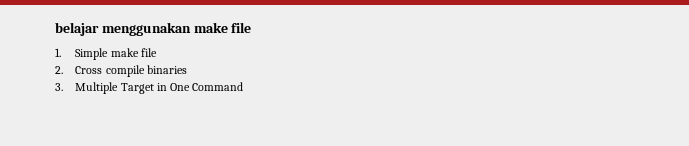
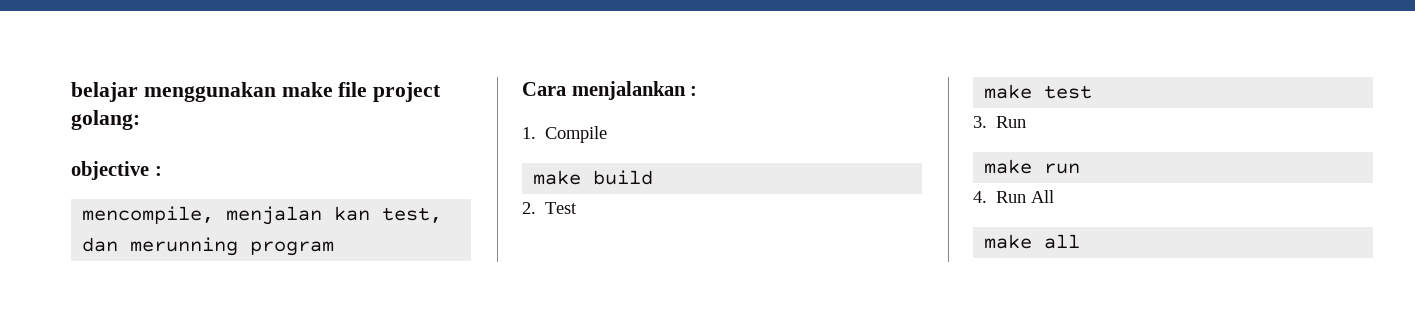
- belajar menggunakan make file
- 1. Simple make file
- 2. Cross compile binaries
- 3. Multiple Target in One Command
+ belajar menggunakan make file project golang:
+ objective :
+ mencompile, menjalan kan test, dan merunning program
+ Cara menjalankan :
+ 1. Compile
+ make build
+ 2. Test
+ make test
+ 3. Run
+ make run
+ 4. Run All
+ make all

